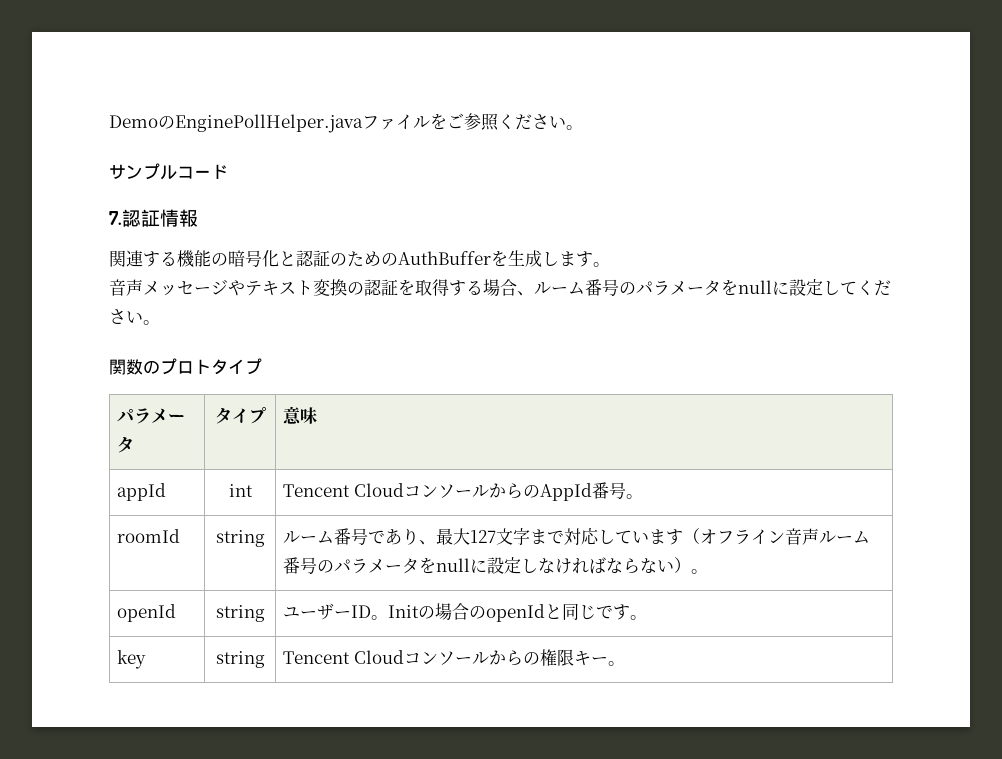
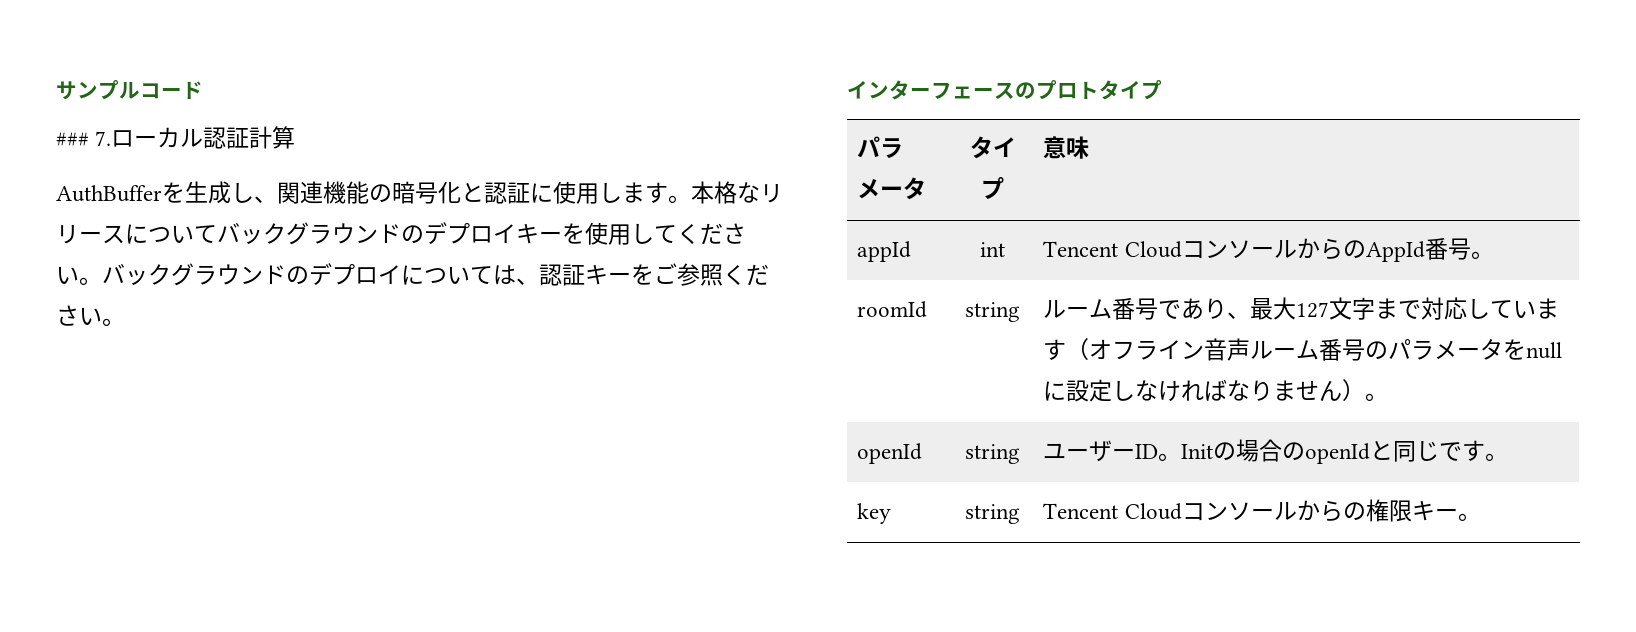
- DemoのEnginePollHelper.javaファイルをご参照ください。
+ サンプルコード
+ ### 7.ローカル認証計算
+ AuthBufferを生成し、関連機能の暗号化と認証に使用します。本格なリリースについてバックグラウンドのデプロイキーを使用してください。バックグラウンドのデプロイについては、認証キーをご参照ください。
- サンプルコード
- 7.認証情報
- 関連する機能の暗号化と認証のためのAuthBufferを生成します。
- 音声メッセージやテキスト変換の認証を取得する場合、ルーム番号のパラメータをnullに設定してください。
- 関数のプロトタイプ
+ インターフェースのプロトタイプ
- roomId | string | ルーム番号であり、最大127文字まで対応しています（オフライン音声ルーム番号のパラメータをnullに設定しなければならない）。
+ roomId | string | ルーム番号であり、最大127文字まで対応しています（オフライン音声ルーム番号のパラメータをnullに設定しなければなりません）。

